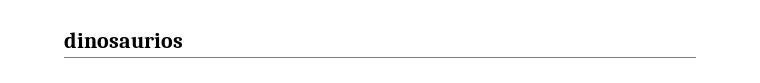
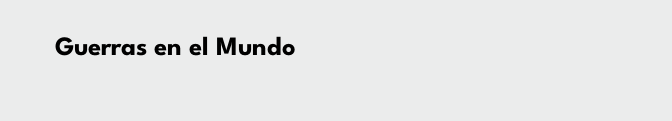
- dinosaurios
+ Guerras en el Mundo

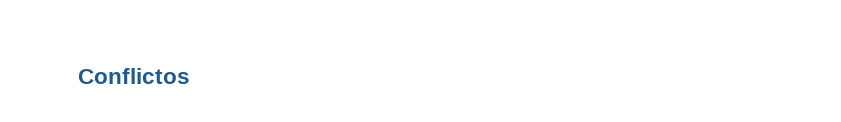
- Guerras en el Mundo
+ Conflictos

